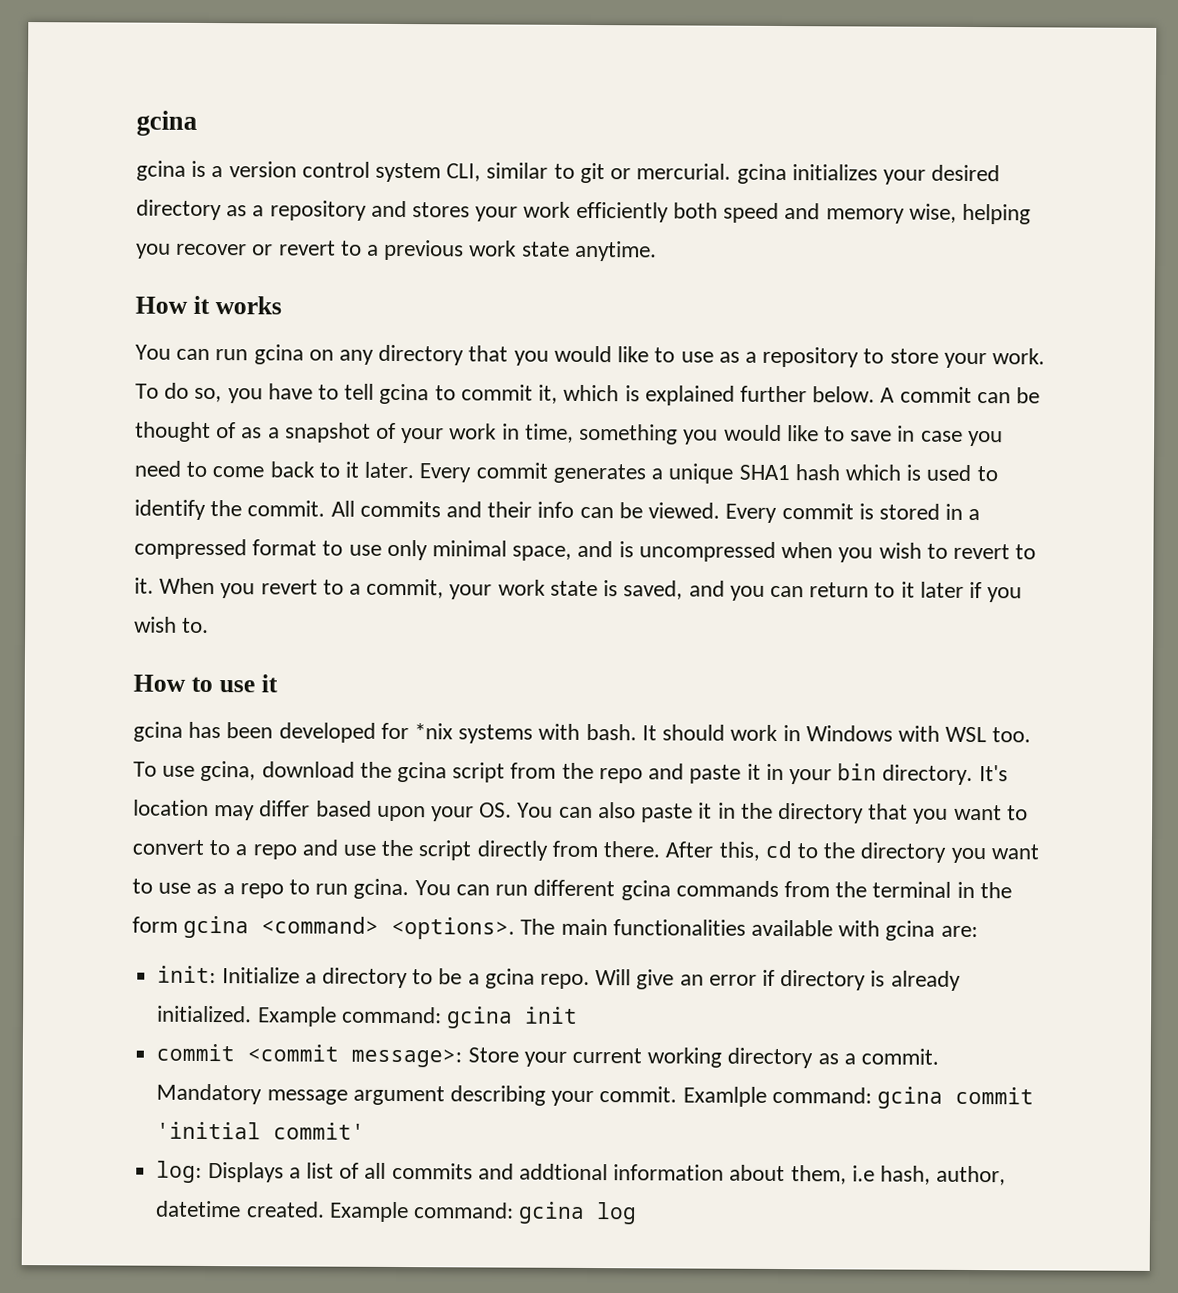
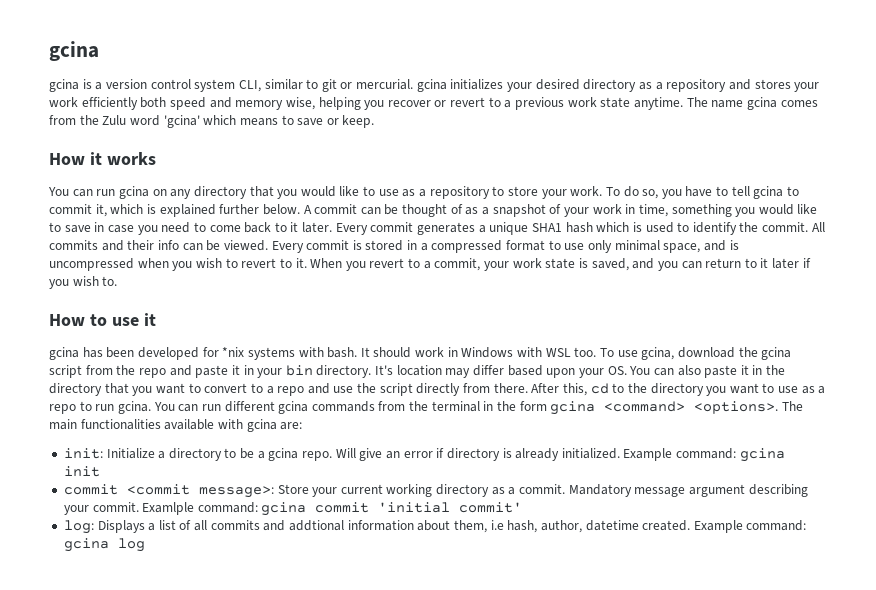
+ The name gcina comes from the Zulu word 'gcina' which means to save or keep.

